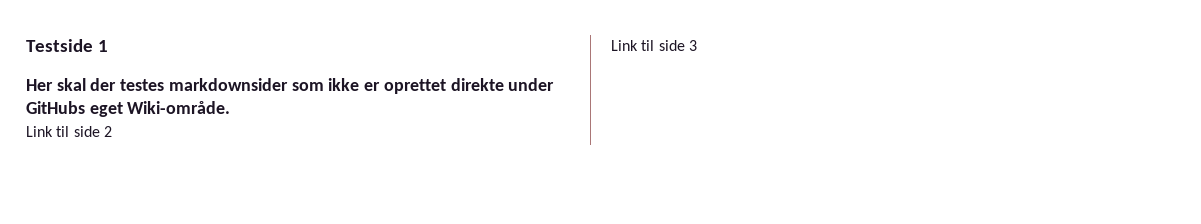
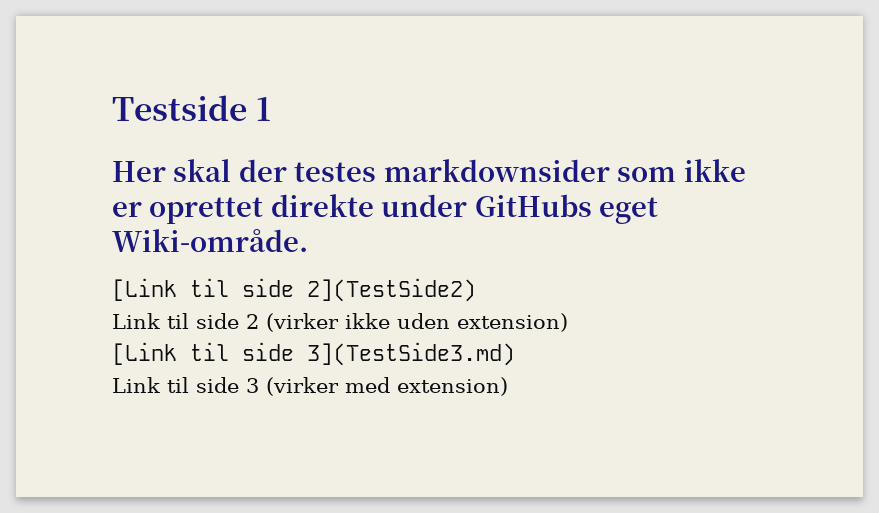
+ [Link til side 2](TestSide2)
- Link til side 2
+ Link til side 2 (virker ikke uden extension)
+ [Link til side 3](TestSide3.md)
- Link til side 3
+ Link til side 3 (virker med extension)

